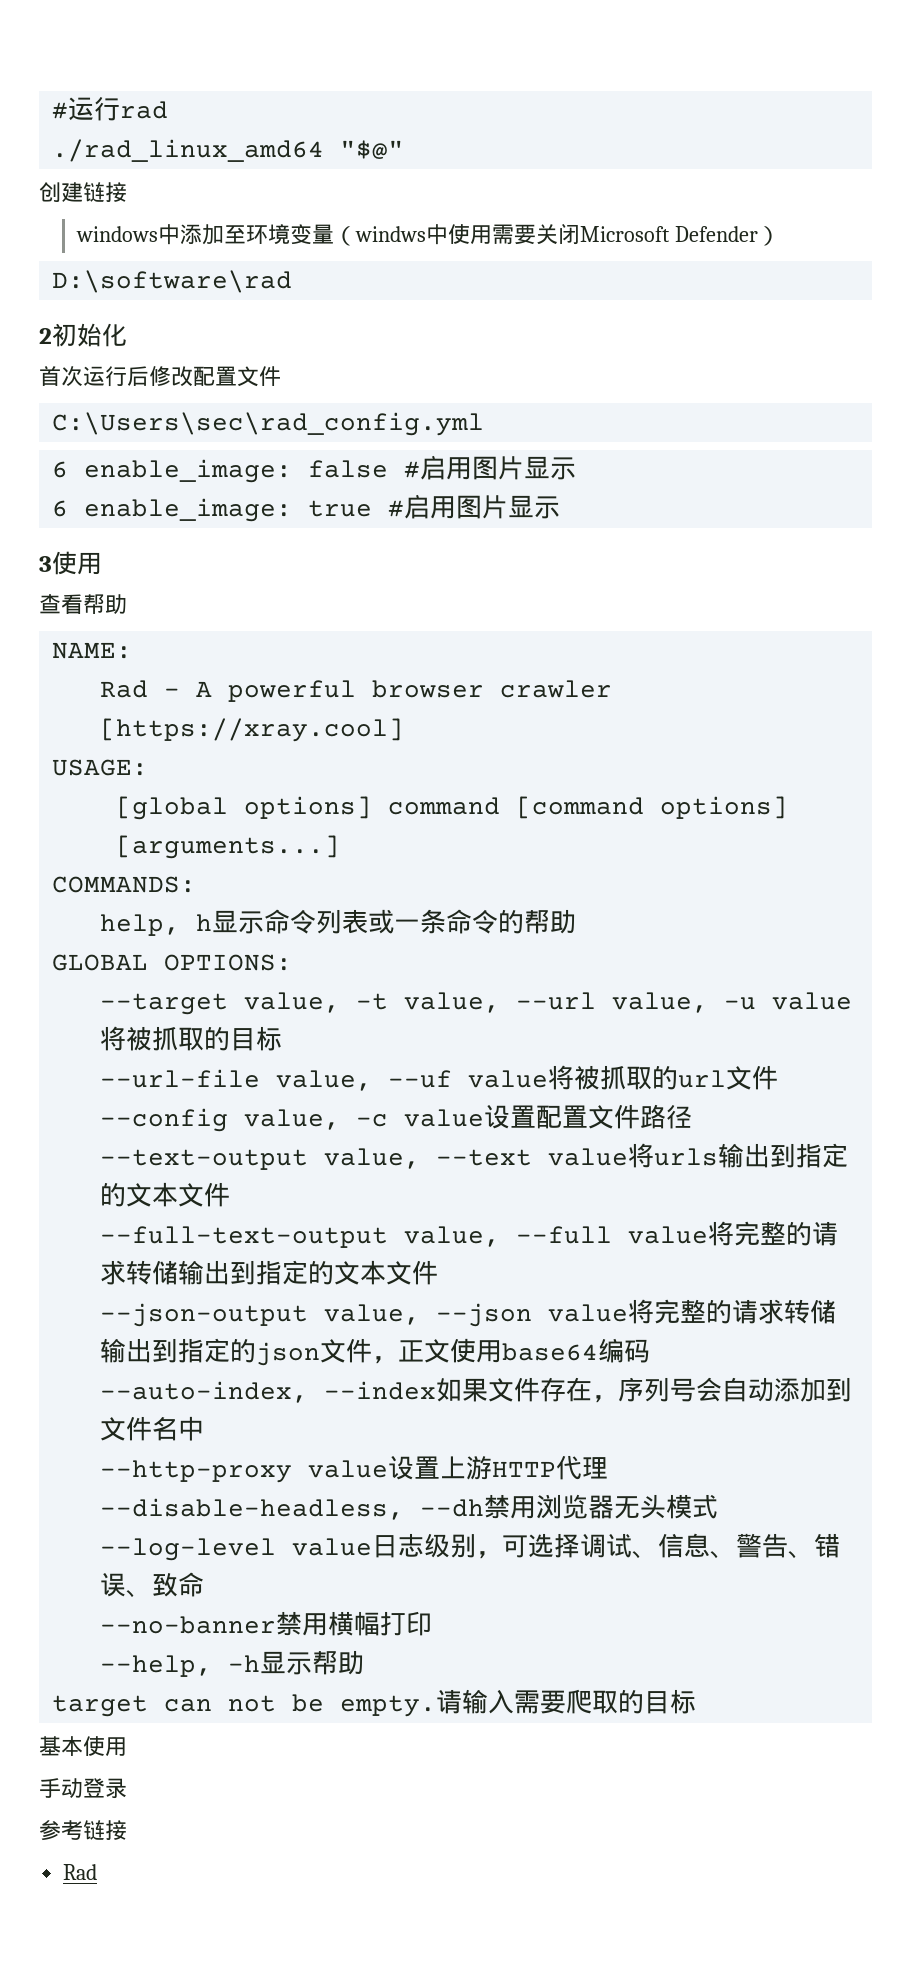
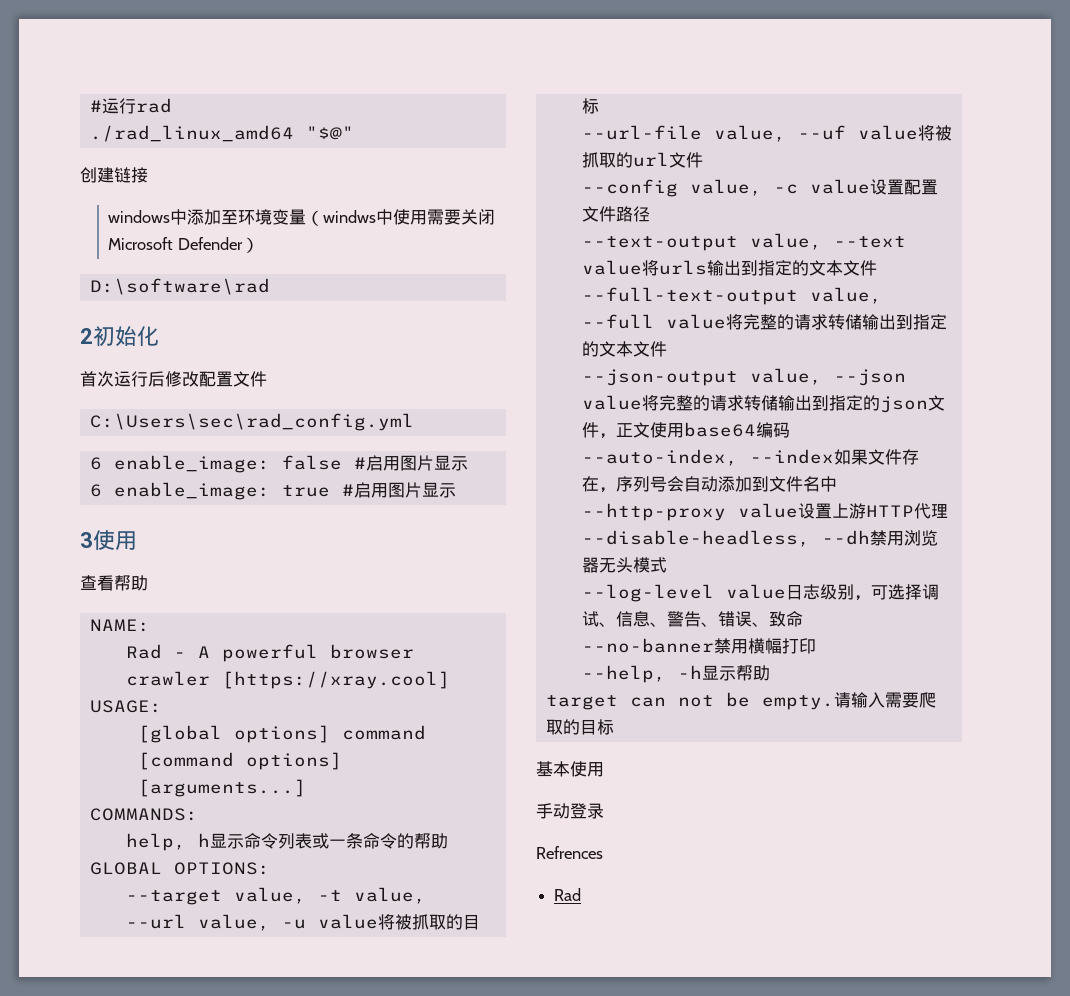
- 参考链接
+ Refrences

